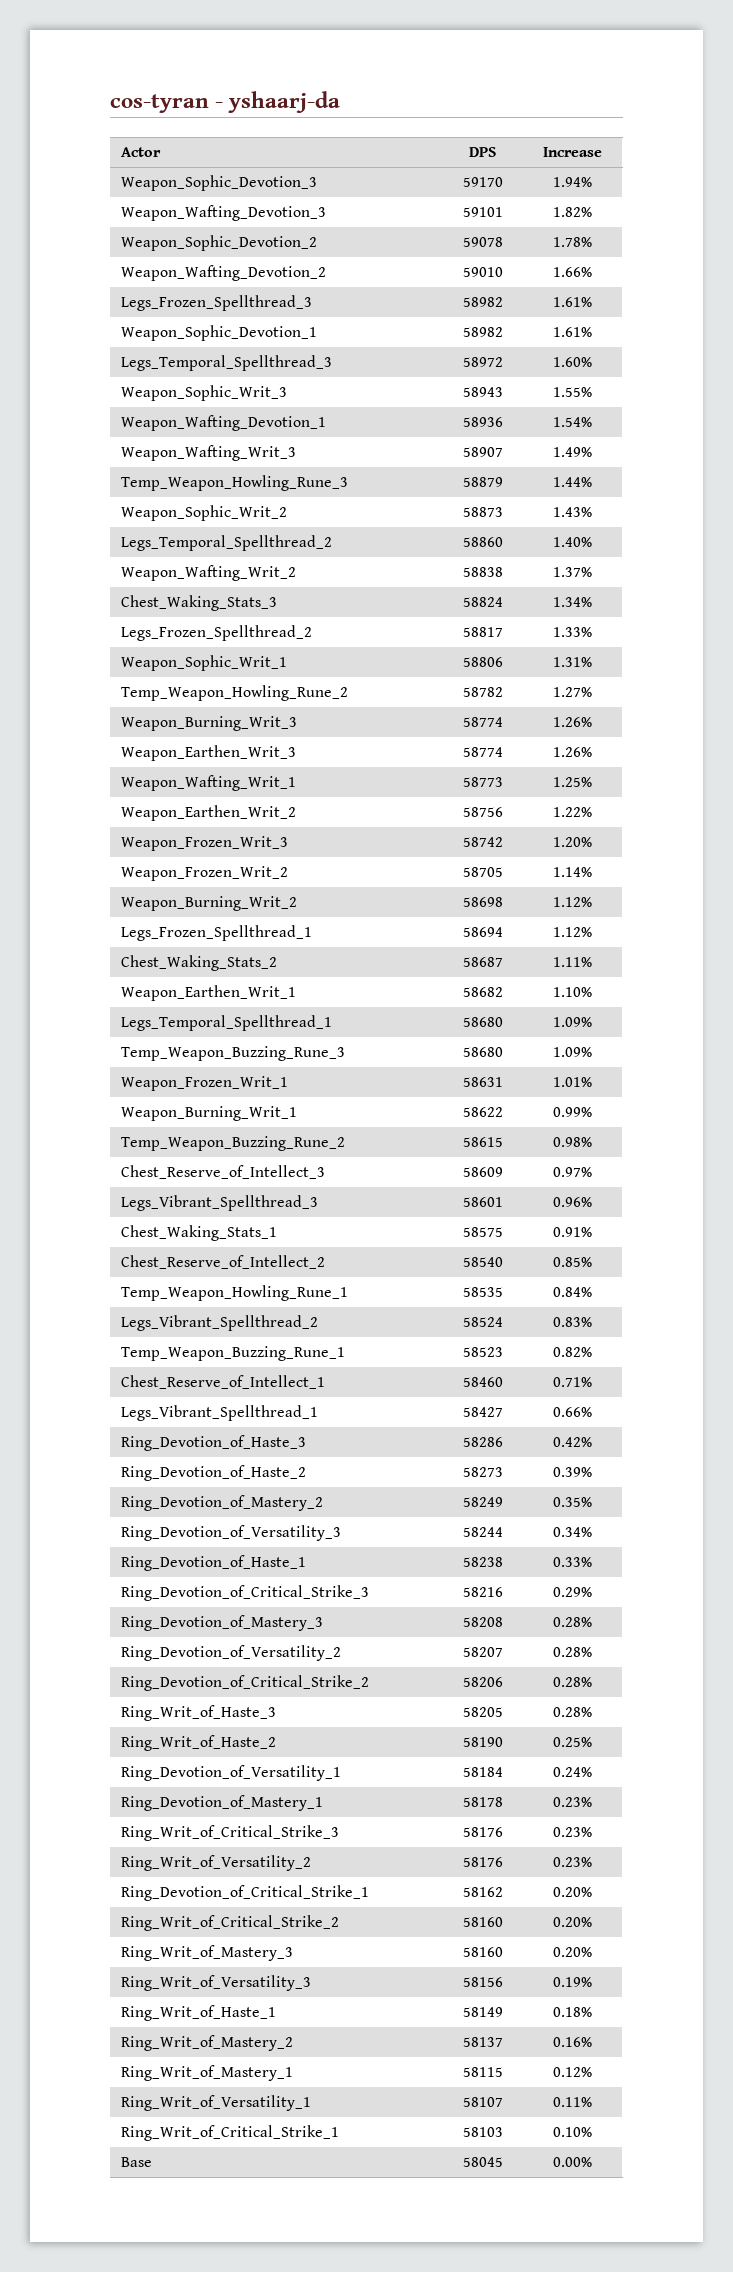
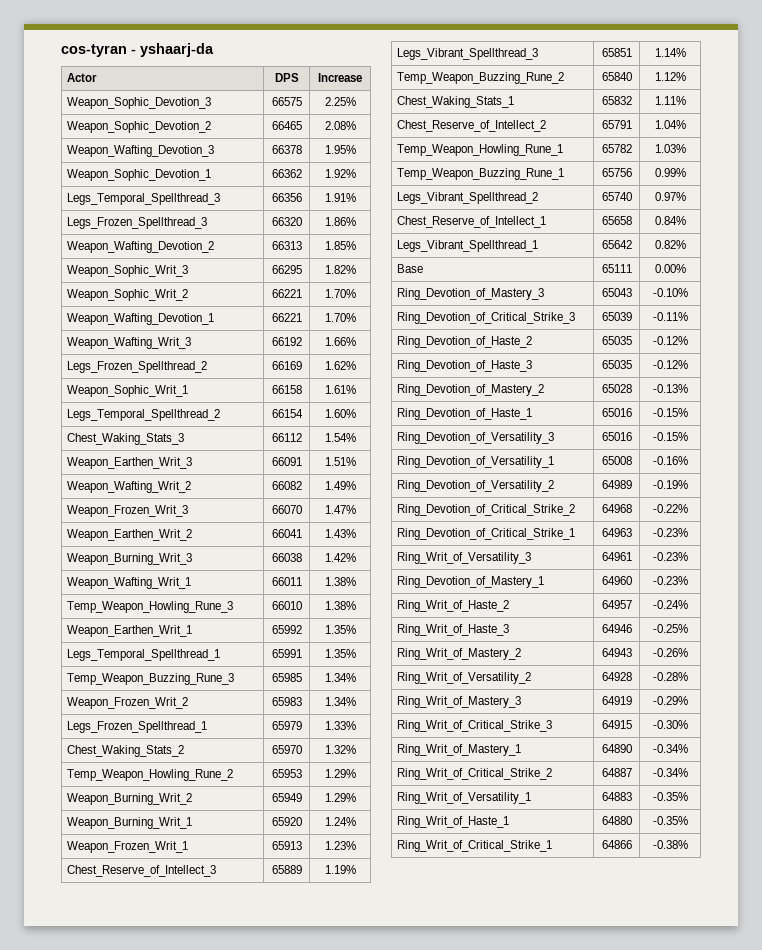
- Weapon_Sophic_Devotion_3 | 59170 | 1.94%
- Weapon_Wafting_Devotion_3 | 59101 | 1.82%
- Weapon_Sophic_Devotion_2 | 59078 | 1.78%
- Weapon_Wafting_Devotion_2 | 59010 | 1.66%
- Legs_Frozen_Spellthread_3 | 58982 | 1.61%
- Weapon_Sophic_Devotion_1 | 58982 | 1.61%
- Legs_Temporal_Spellthread_3 | 58972 | 1.60%
- Weapon_Sophic_Writ_3 | 58943 | 1.55%
- Weapon_Wafting_Devotion_1 | 58936 | 1.54%
- Weapon_Wafting_Writ_3 | 58907 | 1.49%
- Temp_Weapon_Howling_Rune_3 | 58879 | 1.44%
- Weapon_Sophic_Writ_2 | 58873 | 1.43%
- Legs_Temporal_Spellthread_2 | 58860 | 1.40%
- Weapon_Wafting_Writ_2 | 58838 | 1.37%
- Chest_Waking_Stats_3 | 58824 | 1.34%
- Legs_Frozen_Spellthread_2 | 58817 | 1.33%
- Weapon_Sophic_Writ_1 | 58806 | 1.31%
- Temp_Weapon_Howling_Rune_2 | 58782 | 1.27%
- Weapon_Burning_Writ_3 | 58774 | 1.26%
- Weapon_Earthen_Writ_3 | 58774 | 1.26%
- Weapon_Wafting_Writ_1 | 58773 | 1.25%
- Weapon_Earthen_Writ_2 | 58756 | 1.22%
- Weapon_Frozen_Writ_3 | 58742 | 1.20%
- Weapon_Frozen_Writ_2 | 58705 | 1.14%
+ Weapon_Sophic_Devotion_3 | 66575 | 2.25%
+ Weapon_Sophic_Devotion_2 | 66465 | 2.08%
+ Weapon_Wafting_Devotion_3 | 66378 | 1.95%
+ Weapon_Sophic_Devotion_1 | 66362 | 1.92%
+ Legs_Temporal_Spellthread_3 | 66356 | 1.91%
+ Legs_Frozen_Spellthread_3 | 66320 | 1.86%
+ Weapon_Wafting_Devotion_2 | 66313 | 1.85%
+ Weapon_Sophic_Writ_3 | 66295 | 1.82%
+ Weapon_Sophic_Writ_2 | 66221 | 1.70%
+ Weapon_Wafting_Devotion_1 | 66221 | 1.70%
+ Weapon_Wafting_Writ_3 | 66192 | 1.66%
+ Legs_Frozen_Spellthread_2 | 66169 | 1.62%
+ Weapon_Sophic_Writ_1 | 66158 | 1.61%
+ Legs_Temporal_Spellthread_2 | 66154 | 1.60%
+ Chest_Waking_Stats_3 | 66112 | 1.54%
+ Weapon_Earthen_Writ_3 | 66091 | 1.51%
+ Weapon_Wafting_Writ_2 | 66082 | 1.49%
+ Weapon_Frozen_Writ_3 | 66070 | 1.47%
+ Weapon_Earthen_Writ_2 | 66041 | 1.43%
+ Weapon_Burning_Writ_3 | 66038 | 1.42%
+ Weapon_Wafting_Writ_1 | 66011 | 1.38%
+ Temp_Weapon_Howling_Rune_3 | 66010 | 1.38%
+ Weapon_Earthen_Writ_1 | 65992 | 1.35%
+ Legs_Temporal_Spellthread_1 | 65991 | 1.35%
+ Temp_Weapon_Buzzing_Rune_3 | 65985 | 1.34%
+ Weapon_Frozen_Writ_2 | 65983 | 1.34%
+ Legs_Frozen_Spellthread_1 | 65979 | 1.33%
+ Chest_Waking_Stats_2 | 65970 | 1.32%
+ Temp_Weapon_Howling_Rune_2 | 65953 | 1.29%
+ Weapon_Burning_Writ_2 | 65949 | 1.29%
+ Weapon_Burning_Writ_1 | 65920 | 1.24%
+ Weapon_Frozen_Writ_1 | 65913 | 1.23%
+ Chest_Reserve_of_Intellect_3 | 65889 | 1.19%
+ Legs_Vibrant_Spellthread_3 | 65851 | 1.14%
- Weapon_Burning_Writ_2 | 58698 | 1.12%
- Legs_Frozen_Spellthread_1 | 58694 | 1.12%
- Chest_Waking_Stats_2 | 58687 | 1.11%
- Weapon_Earthen_Writ_1 | 58682 | 1.10%
- Legs_Temporal_Spellthread_1 | 58680 | 1.09%
- Temp_Weapon_Buzzing_Rune_3 | 58680 | 1.09%
- Weapon_Frozen_Writ_1 | 58631 | 1.01%
- Weapon_Burning_Writ_1 | 58622 | 0.99%
- Temp_Weapon_Buzzing_Rune_2 | 58615 | 0.98%
- Chest_Reserve_of_Intellect_3 | 58609 | 0.97%
- Legs_Vibrant_Spellthread_3 | 58601 | 0.96%
- Chest_Waking_Stats_1 | 58575 | 0.91%
- Chest_Reserve_of_Intellect_2 | 58540 | 0.85%
- Temp_Weapon_Howling_Rune_1 | 58535 | 0.84%
- Legs_Vibrant_Spellthread_2 | 58524 | 0.83%
- Temp_Weapon_Buzzing_Rune_1 | 58523 | 0.82%
- Chest_Reserve_of_Intellect_1 | 58460 | 0.71%
- Legs_Vibrant_Spellthread_1 | 58427 | 0.66%
- Ring_Devotion_of_Haste_3 | 58286 | 0.42%
- Ring_Devotion_of_Haste_2 | 58273 | 0.39%
- Ring_Devotion_of_Mastery_2 | 58249 | 0.35%
- Ring_Devotion_of_Versatility_3 | 58244 | 0.34%
- Ring_Devotion_of_Haste_1 | 58238 | 0.33%
- Ring_Devotion_of_Critical_Strike_3 | 58216 | 0.29%
- Ring_Devotion_of_Mastery_3 | 58208 | 0.28%
+ Temp_Weapon_Buzzing_Rune_2 | 65840 | 1.12%
+ Chest_Waking_Stats_1 | 65832 | 1.11%
+ Chest_Reserve_of_Intellect_2 | 65791 | 1.04%
+ Temp_Weapon_Howling_Rune_1 | 65782 | 1.03%
+ Temp_Weapon_Buzzing_Rune_1 | 65756 | 0.99%
+ Legs_Vibrant_Spellthread_2 | 65740 | 0.97%
+ Chest_Reserve_of_Intellect_1 | 65658 | 0.84%
+ Legs_Vibrant_Spellthread_1 | 65642 | 0.82%
+ Base | 65111 | 0.00%
+ Ring_Devotion_of_Mastery_3 | 65043 | -0.10%
+ Ring_Devotion_of_Critical_Strike_3 | 65039 | -0.11%
+ Ring_Devotion_of_Haste_2 | 65035 | -0.12%
+ Ring_Devotion_of_Haste_3 | 65035 | -0.12%
+ Ring_Devotion_of_Mastery_2 | 65028 | -0.13%
+ Ring_Devotion_of_Haste_1 | 65016 | -0.15%
+ Ring_Devotion_of_Versatility_3 | 65016 | -0.15%
+ Ring_Devotion_of_Versatility_1 | 65008 | -0.16%
- Ring_Devotion_of_Versatility_2 | 58207 | 0.28%
+ Ring_Devotion_of_Versatility_2 | 64989 | -0.19%
- Ring_Devotion_of_Critical_Strike_2 | 58206 | 0.28%
- Ring_Writ_of_Haste_3 | 58205 | 0.28%
- Ring_Writ_of_Haste_2 | 58190 | 0.25%
- Ring_Devotion_of_Versatility_1 | 58184 | 0.24%
- Ring_Devotion_of_Mastery_1 | 58178 | 0.23%
- Ring_Writ_of_Critical_Strike_3 | 58176 | 0.23%
- Ring_Writ_of_Versatility_2 | 58176 | 0.23%
- Ring_Devotion_of_Critical_Strike_1 | 58162 | 0.20%
- Ring_Writ_of_Critical_Strike_2 | 58160 | 0.20%
- Ring_Writ_of_Mastery_3 | 58160 | 0.20%
- Ring_Writ_of_Versatility_3 | 58156 | 0.19%
- Ring_Writ_of_Haste_1 | 58149 | 0.18%
- Ring_Writ_of_Mastery_2 | 58137 | 0.16%
- Ring_Writ_of_Mastery_1 | 58115 | 0.12%
- Ring_Writ_of_Versatility_1 | 58107 | 0.11%
- Ring_Writ_of_Critical_Strike_1 | 58103 | 0.10%
- Base | 58045 | 0.00%
+ Ring_Devotion_of_Critical_Strike_2 | 64968 | -0.22%
+ Ring_Devotion_of_Critical_Strike_1 | 64963 | -0.23%
+ Ring_Writ_of_Versatility_3 | 64961 | -0.23%
+ Ring_Devotion_of_Mastery_1 | 64960 | -0.23%
+ Ring_Writ_of_Haste_2 | 64957 | -0.24%
+ Ring_Writ_of_Haste_3 | 64946 | -0.25%
+ Ring_Writ_of_Mastery_2 | 64943 | -0.26%
+ Ring_Writ_of_Versatility_2 | 64928 | -0.28%
+ Ring_Writ_of_Mastery_3 | 64919 | -0.29%
+ Ring_Writ_of_Critical_Strike_3 | 64915 | -0.30%
+ Ring_Writ_of_Mastery_1 | 64890 | -0.34%
+ Ring_Writ_of_Critical_Strike_2 | 64887 | -0.34%
+ Ring_Writ_of_Versatility_1 | 64883 | -0.35%
+ Ring_Writ_of_Haste_1 | 64880 | -0.35%
+ Ring_Writ_of_Critical_Strike_1 | 64866 | -0.38%

